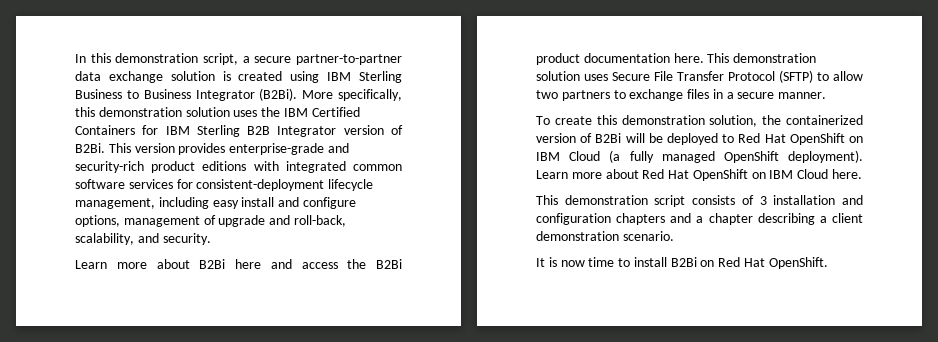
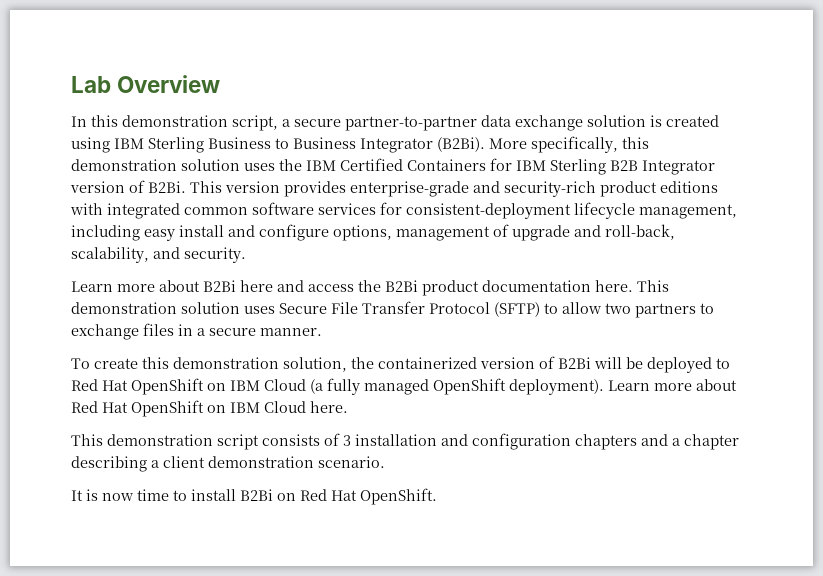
+ Lab Overview

